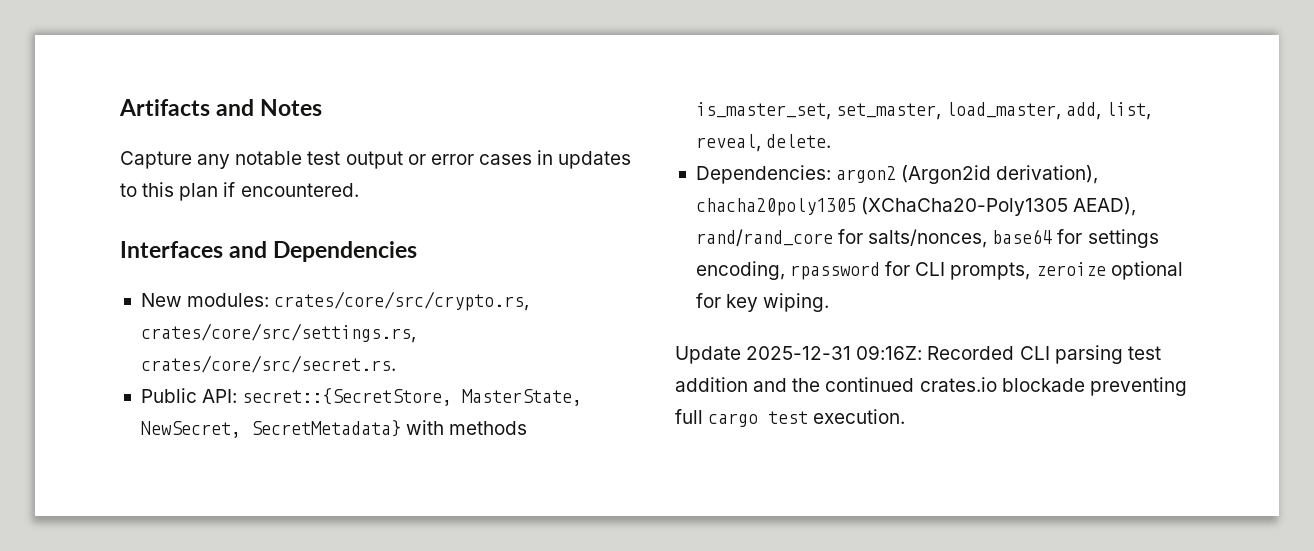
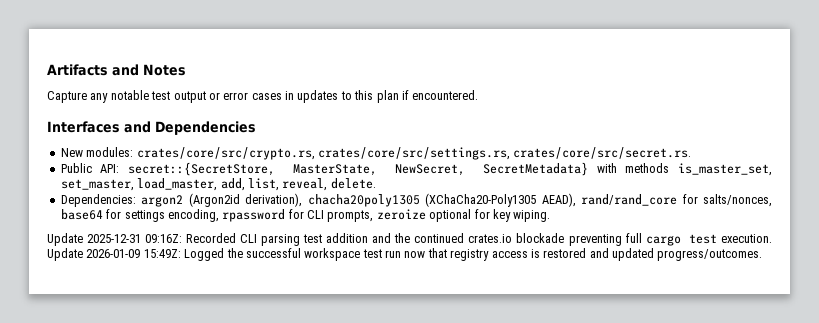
+ Update 2026-01-09 15:49Z: Logged the successful workspace test run now that registry access is restored and updated progress/outcomes.

